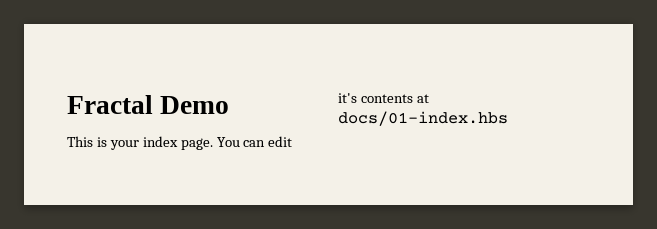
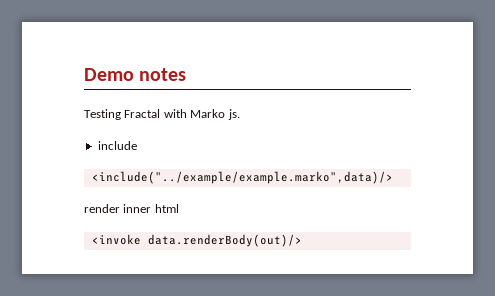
- Fractal Demo
- This is your index page. You can edit it's contents at docs/01-index.hbs
+ Demo notes
+ Testing Fractal with Marko js.
+ include
+ <include("../example/example.marko",data)/>
+ render inner html
+ <invoke data.renderBody(out)/>

